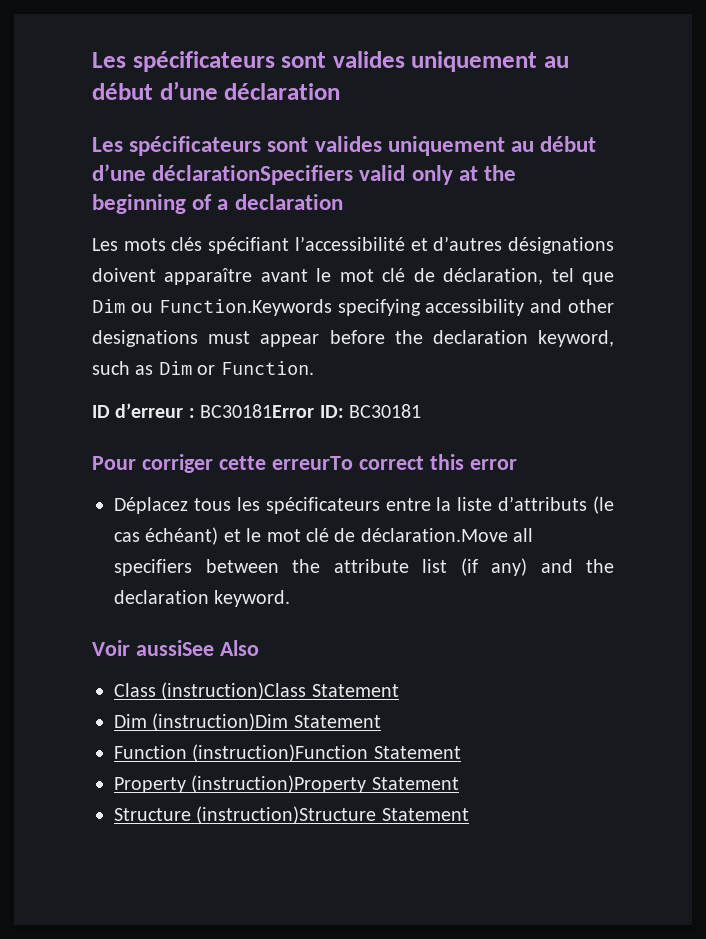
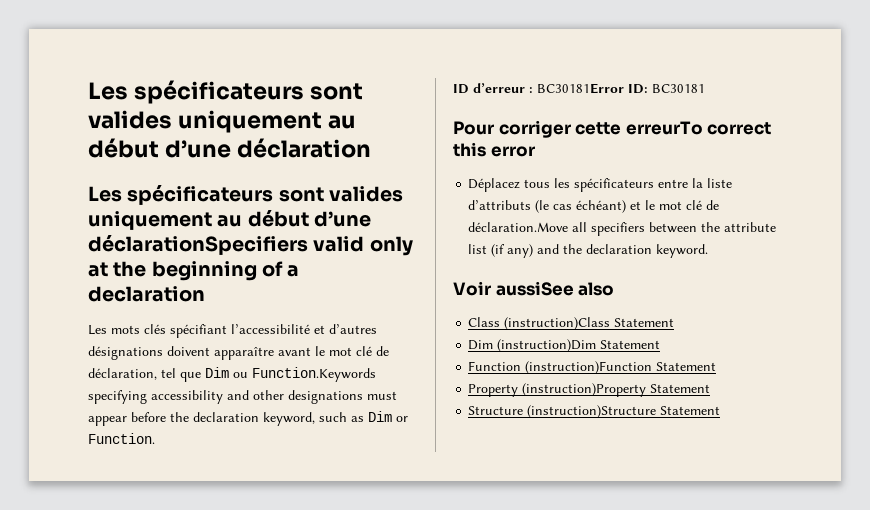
- Voir aussiSee Also
+ Voir aussiSee also

